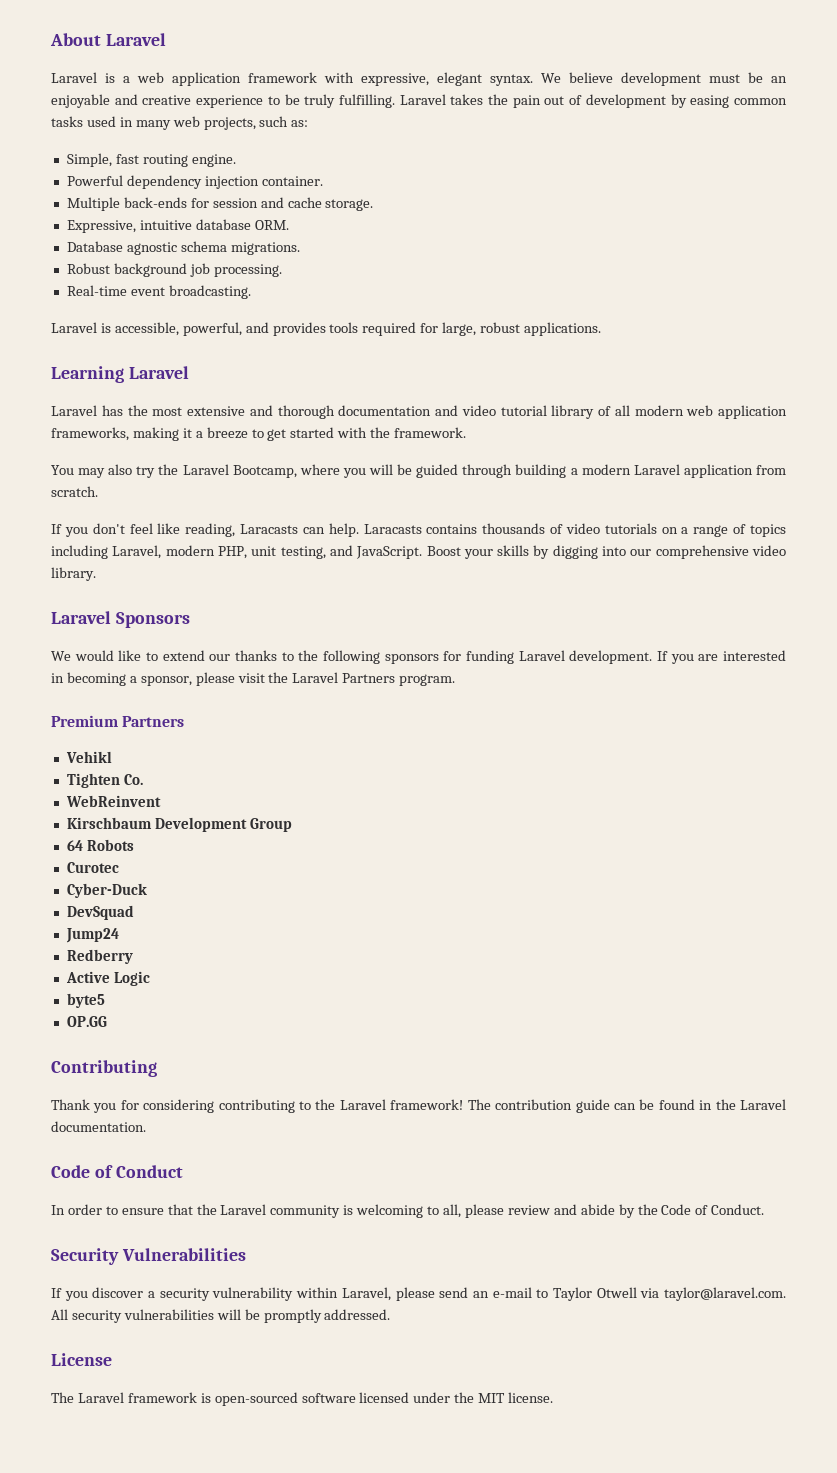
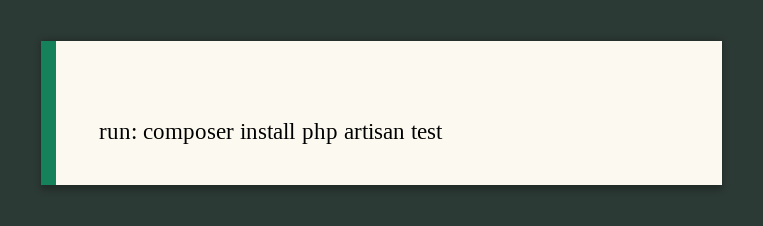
- About Laravel
- Laravel is a web application framework with expressive, elegant syntax. We believe development must be an enjoyable and creative experience to be truly fulfilling. Laravel takes the pain out of development by easing common tasks used in many web projects, such as:
- Simple, fast routing engine.
- Powerful dependency injection container.
- Multiple back-ends for session and cache storage.
- Expressive, intuitive database ORM.
- Database agnostic schema migrations.
- Robust background job processing.
- Real-time event broadcasting.
- Laravel is accessible, powerful, and provides tools required for large, robust applications.
- Learning Laravel
- Laravel has the most extensive and thorough documentation and video tutorial library of all modern web application frameworks, making it a breeze to get started with the framework.
- You may also try the Laravel Bootcamp, where you will be guided through building a modern Laravel application from scratch.
- If you don't feel like reading, Laracasts can help. Laracasts contains thousands of video tutorials on a range of topics including Laravel, modern PHP, unit testing, and JavaScript. Boost your skills by digging into our comprehensive video library.
- Laravel Sponsors
- We would like to extend our thanks to the following sponsors for funding Laravel development. If you are interested in becoming a sponsor, please visit the Laravel Partners program.
- Premium Partners
- Vehikl
- Tighten Co.
- WebReinvent
- Kirschbaum Development Group
- 64 Robots
- Curotec
- Cyber-Duck
- DevSquad
- Jump24
- Redberry
- Active Logic
- byte5
- OP.GG
- Contributing
- Thank you for considering contributing to the Laravel framework! The contribution guide can be found in the Laravel documentation.
- Code of Conduct
- In order to ensure that the Laravel community is welcoming to all, please review and abide by the Code of Conduct.
- Security Vulnerabilities
- If you discover a security vulnerability within Laravel, please send an e-mail to Taylor Otwell via taylor@laravel.com. All security vulnerabilities will be promptly addressed.
- License
- The Laravel framework is open-sourced software licensed under the MIT license.
+ run: composer install php artisan test

